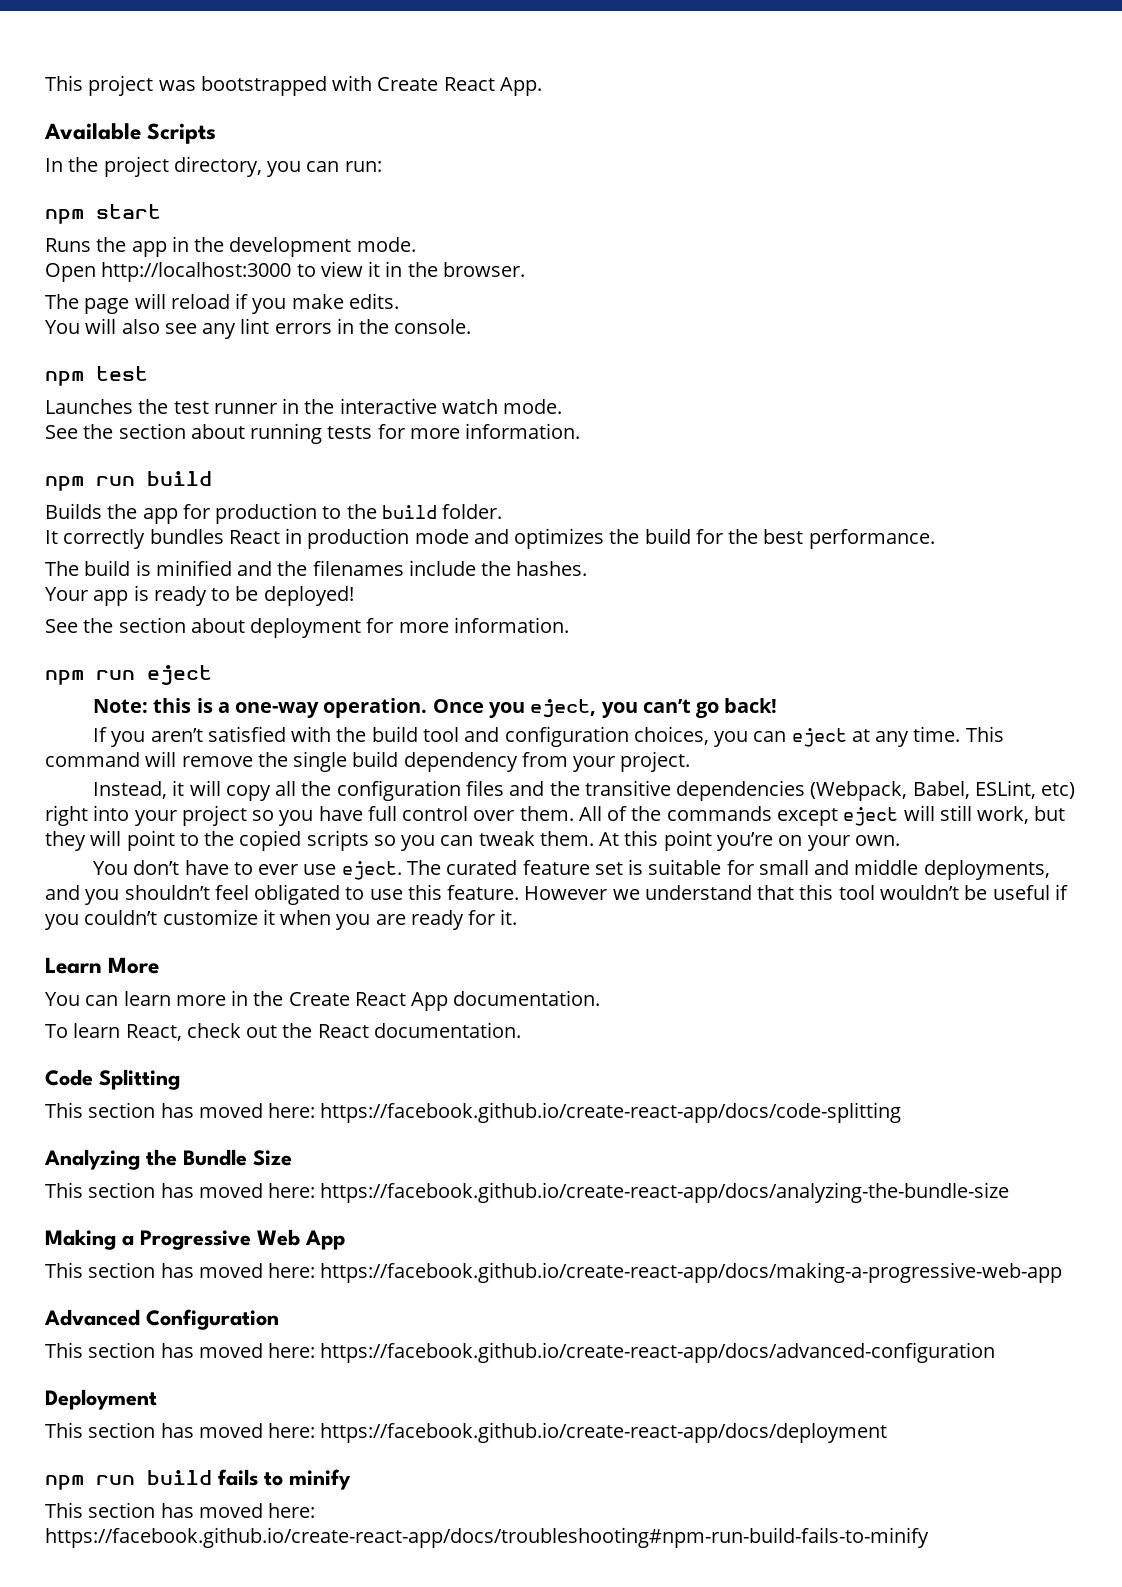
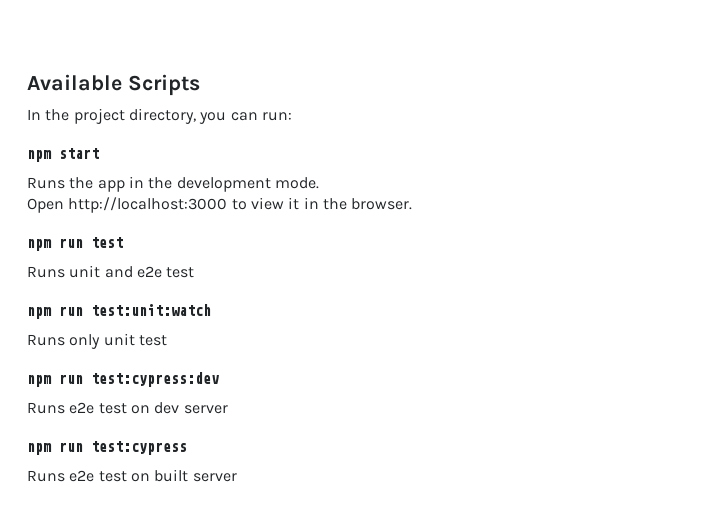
- This project was bootstrapped with Create React App.
- The page will reload if you make edits.
- You will also see any lint errors in the console.
- npm test
- Launches the test runner in the interactive watch mode.
- See the section about running tests for more information.
- npm run build
- Builds the app for production to the build folder.
- It correctly bundles React in production mode and optimizes the build for the best performance.
- The build is minified and the filenames include the hashes.
- Your app is ready to be deployed!
- See the section about deployment for more information.
- npm run eject
- Note: this is a one-way operation. Once you eject, you can’t go back!
- If you aren’t satisfied with the build tool and configuration choices, you can eject at any time. This command will remove the single build dependency from your project.
- Instead, it will copy all the configuration files and the transitive dependencies (Webpack, Babel, ESLint, etc) right into your project so you have full control over them. All of the commands except eject will still work, but they will point to the copied scripts so you can tweak them. At this point you’re on your own.
- You don’t have to ever use eject. The curated feature set is suitable for small and middle deployments, and you shouldn’t feel obligated to use this feature. However we understand that this tool wouldn’t be useful if you couldn’t customize it when you are ready for it.
- Learn More
- You can learn more in the Create React App documentation.
- To learn React, check out the React documentation.
- Code Splitting
- This section has moved here: https://facebook.github.io/create-react-app/docs/code-splitting
- Analyzing the Bundle Size
- This section has moved here: https://facebook.github.io/create-react-app/docs/analyzing-the-bundle-size
- Making a Progressive Web App
- This section has moved here: https://facebook.github.io/create-react-app/docs/making-a-progressive-web-app
- Advanced Configuration
- This section has moved here: https://facebook.github.io/create-react-app/docs/advanced-configuration
- Deployment
- This section has moved here: https://facebook.github.io/create-react-app/docs/deployment
- npm run build fails to minify
- This section has moved here: https://facebook.github.io/create-react-app/docs/troubleshooting#npm-run-build-fails-to-minify
+ npm run test
+ Runs unit and e2e test
+ npm run test:unit:watch
+ Runs only unit test
+ npm run test:cypress:dev
+ Runs e2e test on dev server
+ npm run test:cypress
+ Runs e2e test on built server

